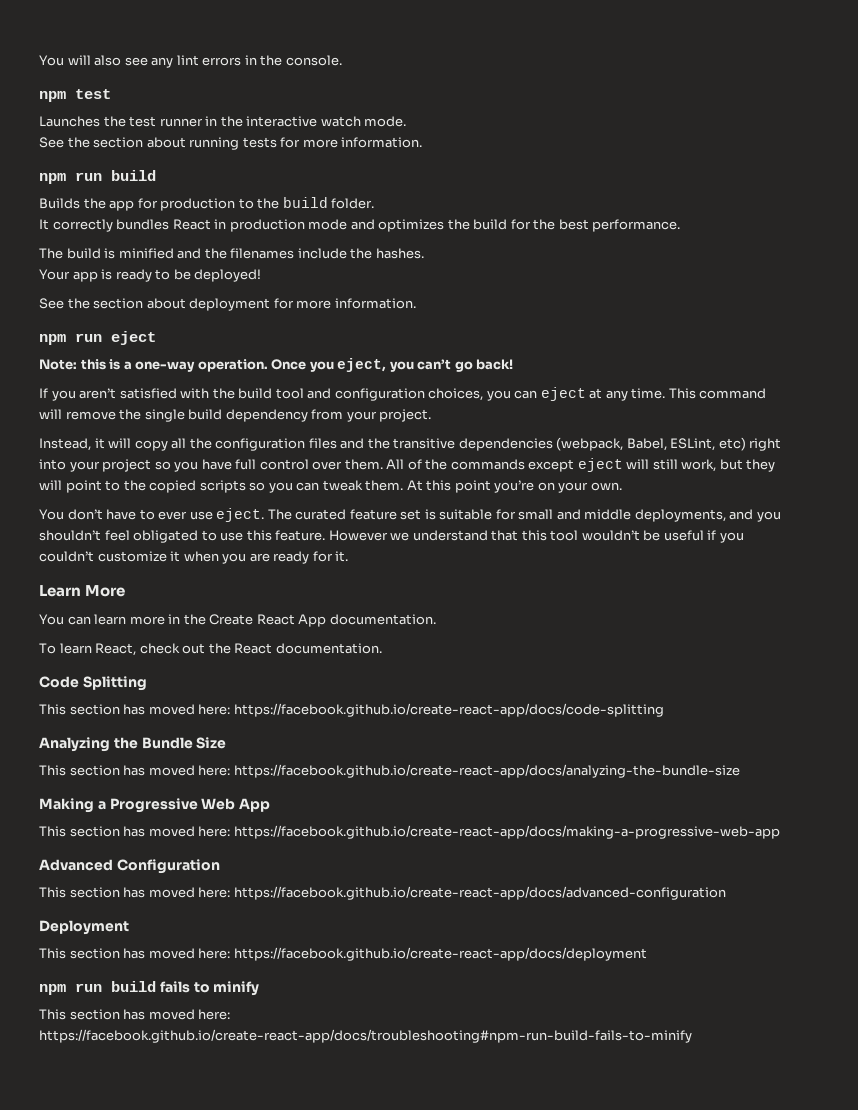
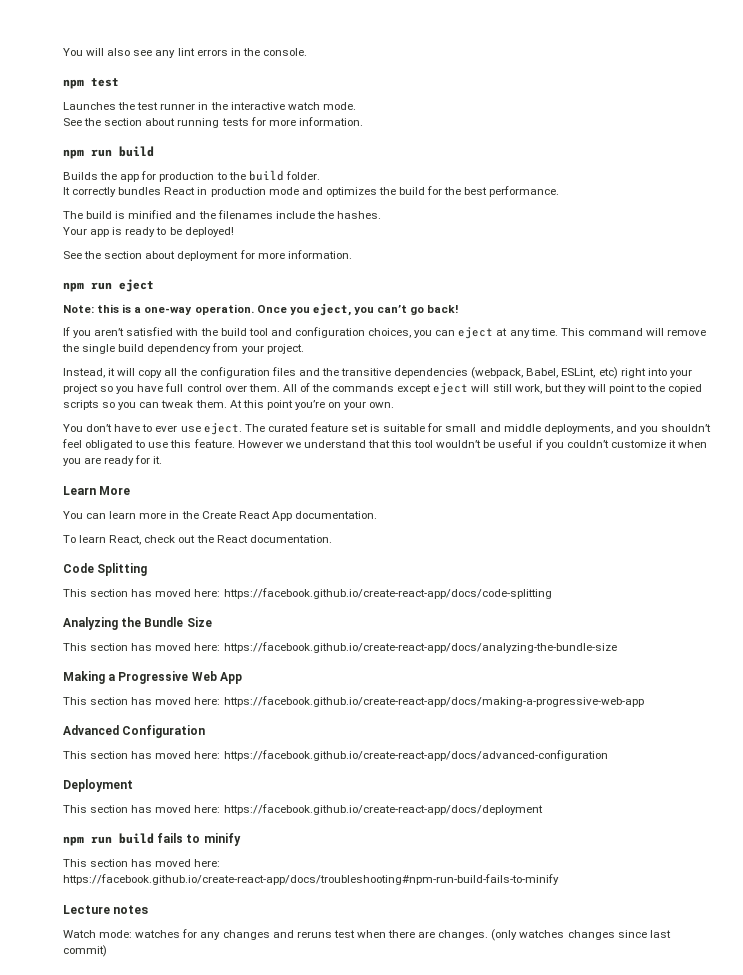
+ Lecture notes
+ Watch mode: watches for any changes and reruns test when there are changes. (only watches changes since last commit)

